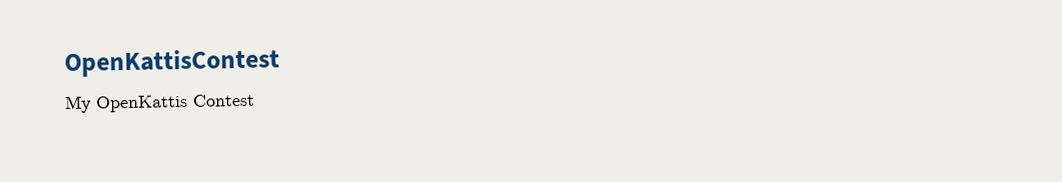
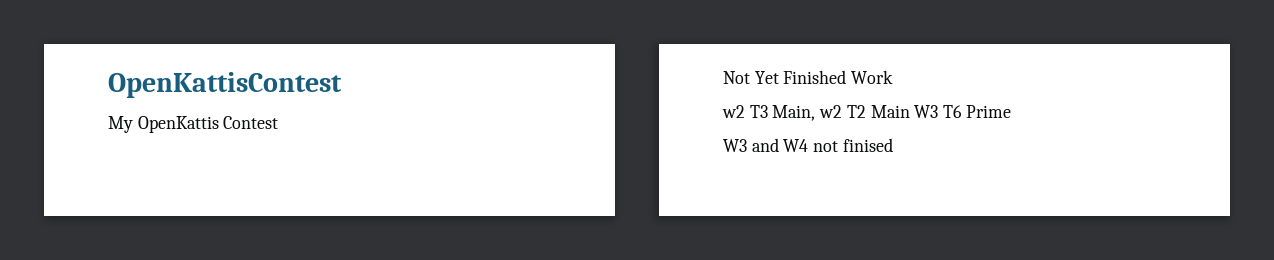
+ Not Yet Finished Work
+ w2 T3 Main, w2 T2 Main W3 T6 Prime
+ W3 and W4 not finised

